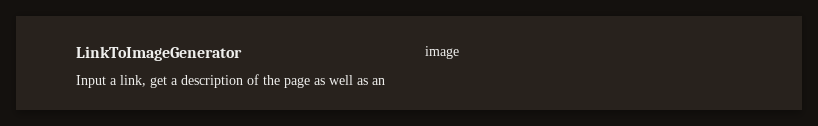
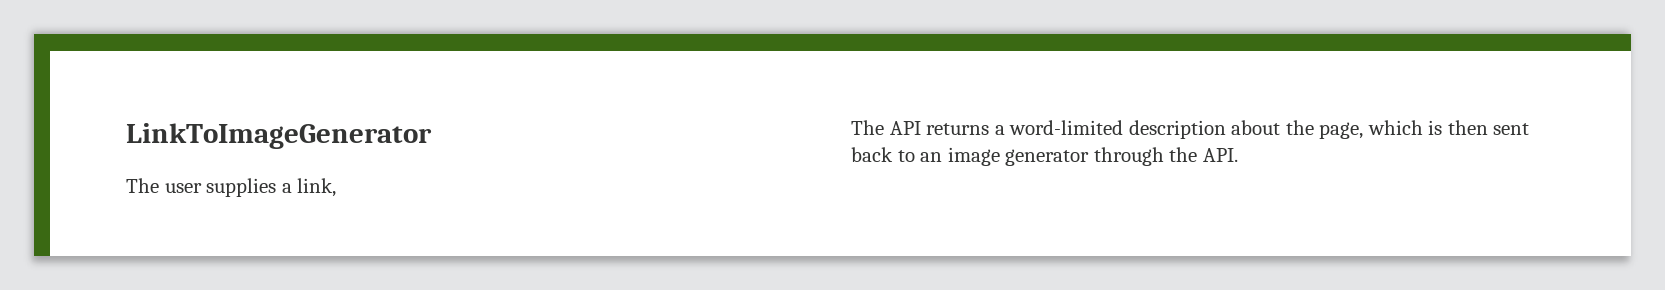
- Input a link, get a description of the page as well as an image
+ The user supplies a link,
+ The API returns a word-limited description about the page, which is then sent back to an image generator through the API.

